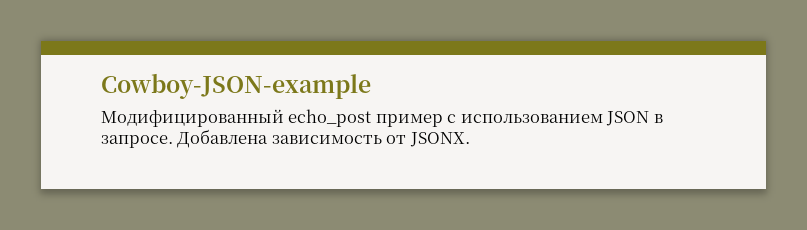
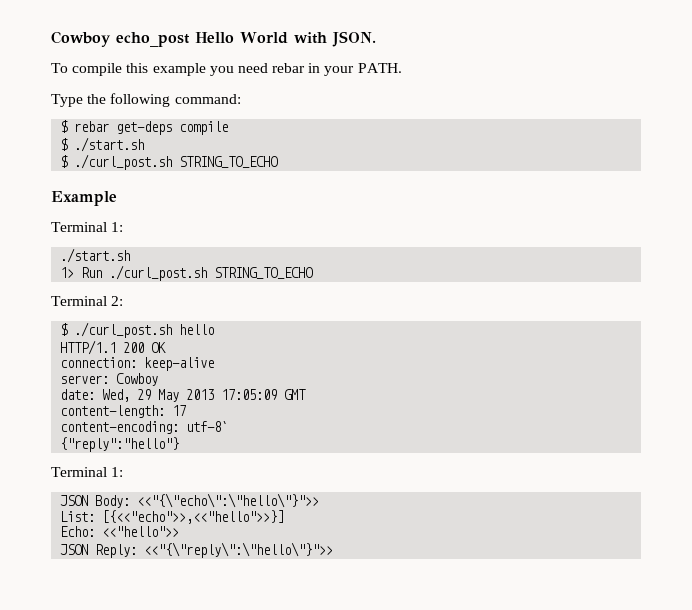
- Cowboy-JSON-example
- Модифицированный echo_post пример с использованием JSON в запросе. Добавлена зависимость от JSONX.
+ Cowboy echo_post Hello World with JSON.
+ To compile this example you need rebar in your PATH.
+ Type the following command:
+ $ rebar get-deps compile
+ $ ./start.sh
+ $ ./curl_post.sh STRING_TO_ECHO
+ Example
+ Terminal 1:
+ ./start.sh
+ 1> Run ./curl_post.sh STRING_TO_ECHO
+ Terminal 2:
+ $ ./curl_post.sh hello
+ HTTP/1.1 200 OK
+ connection: keep-alive
+ server: Cowboy
+ date: Wed, 29 May 2013 17:05:09 GMT
+ content-length: 17
+ content-encoding: utf-8`
+ {"reply":"hello"}
+ Terminal 1:
+ JSON Body: <<"{\"echo\":\"hello\"}">>
+ List: [{<<"echo">>,<<"hello">>}]
+ Echo: <<"hello">>
+ JSON Reply: <<"{\"reply\":\"hello\"}">>

